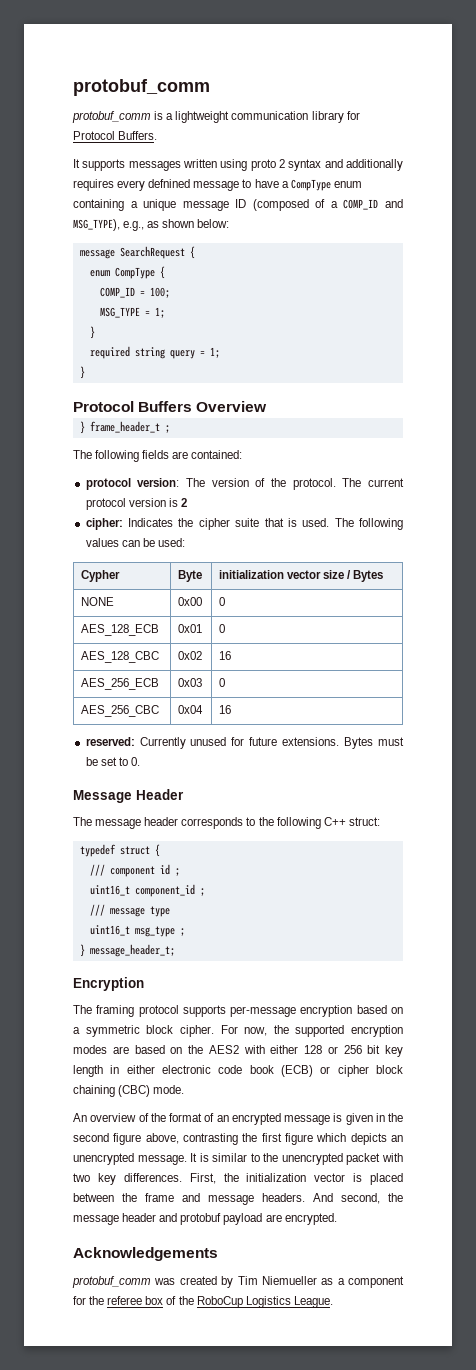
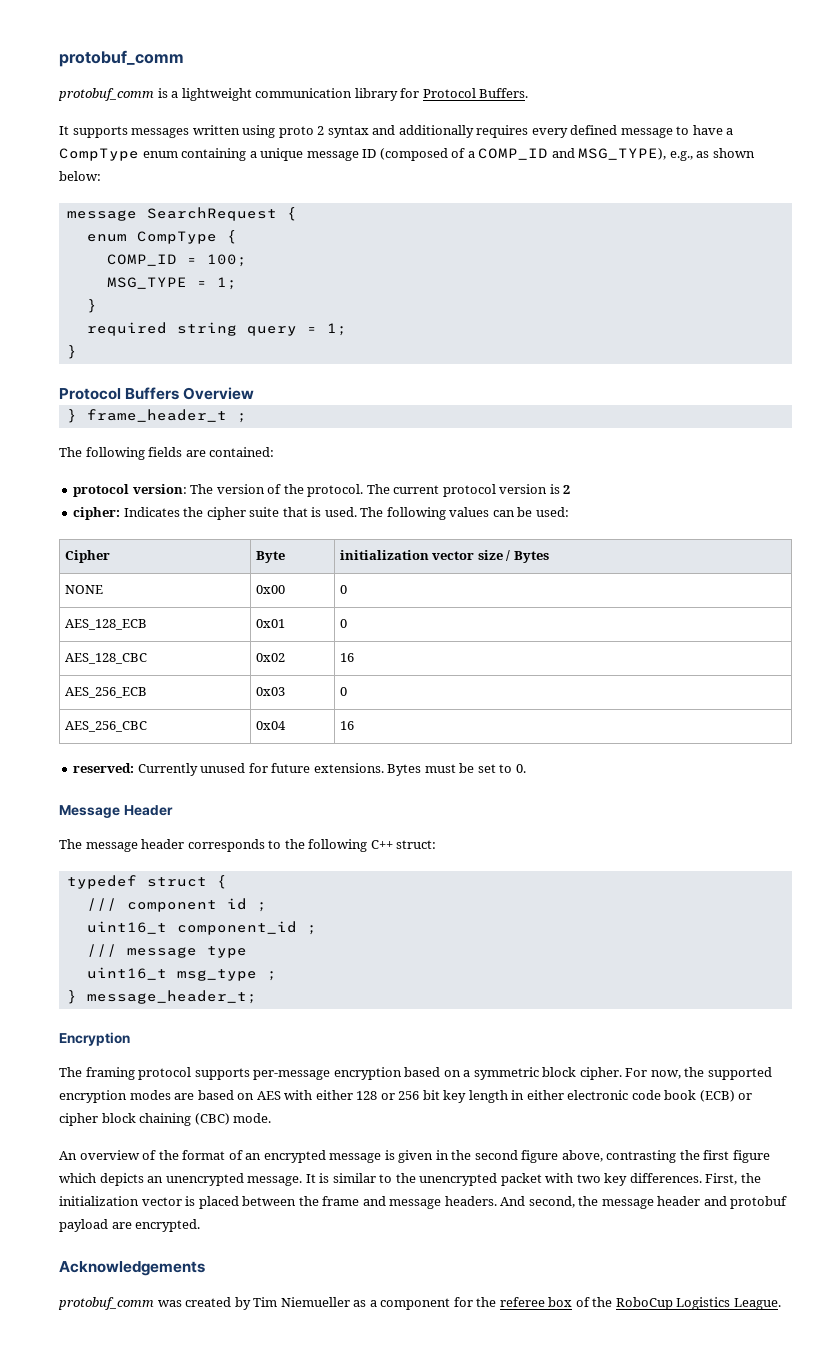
- It supports messages written using proto 2 syntax and additionally requires every defnined message to have a CompType enum containing a unique message ID (composed of a COMP_ID and MSG_TYPE), e.g., as shown below:
+ It supports messages written using proto 2 syntax and additionally requires every defined message to have a CompType enum containing a unique message ID (composed of a COMP_ID and MSG_TYPE), e.g., as shown below:
- Cypher | Byte | initialization vector size / Bytes
+ Cipher | Byte | initialization vector size / Bytes
- For now, the supported encryption modes are based on the AES2 with either 128 or 256 bit key length in either electronic code book (ECB) or cipher block chaining (CBC) mode.
+ For now, the supported encryption modes are based on AES with either 128 or 256 bit key length in either electronic code book (ECB) or cipher block chaining (CBC) mode.

